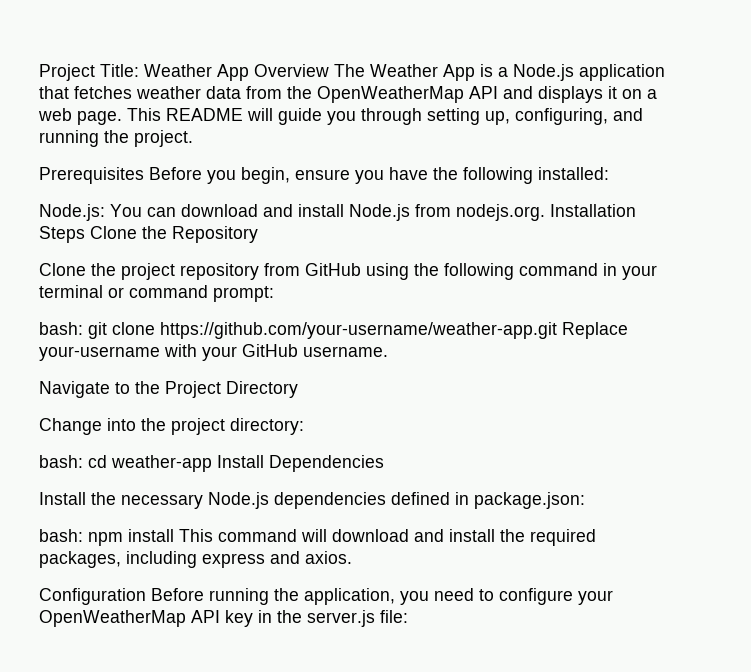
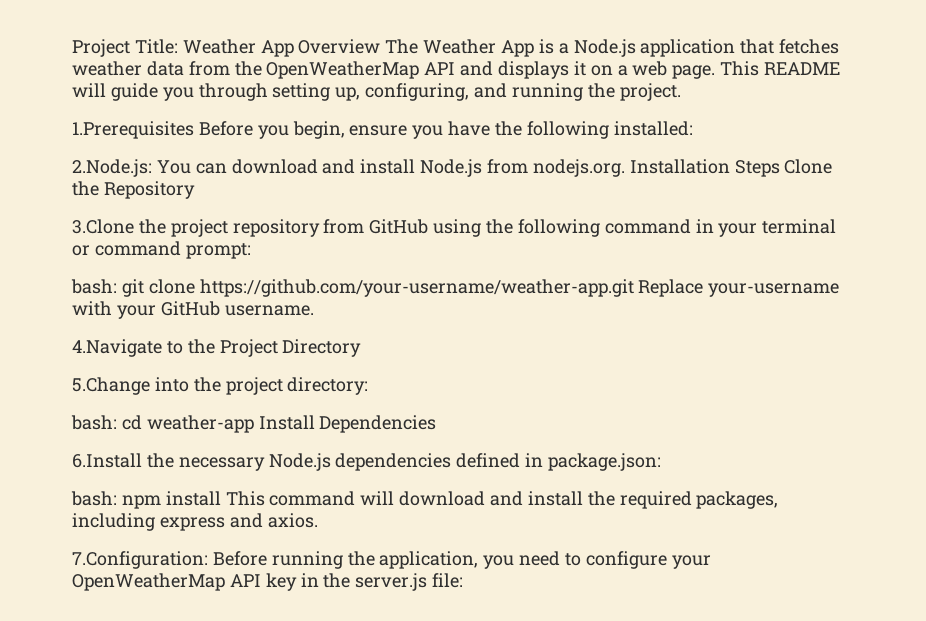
- Prerequisites Before you begin, ensure you have the following installed:
+ 1.Prerequisites Before you begin, ensure you have the following installed:
- Node.js: You can download and install Node.js from nodejs.org. Installation Steps Clone the Repository
+ 2.Node.js: You can download and install Node.js from nodejs.org. Installation Steps Clone the Repository
- Clone the project repository from GitHub using the following command in your terminal or command prompt:
+ 3.Clone the project repository from GitHub using the following command in your terminal or command prompt:
- Navigate to the Project Directory
+ 4.Navigate to the Project Directory
- Change into the project directory:
+ 5.Change into the project directory:
- Install the necessary Node.js dependencies defined in package.json:
+ 6.Install the necessary Node.js dependencies defined in package.json:
- Configuration Before running the application, you need to configure your OpenWeatherMap API key in the server.js file:
+ 7.Configuration: Before running the application, you need to configure your OpenWeatherMap API key in the server.js file:

